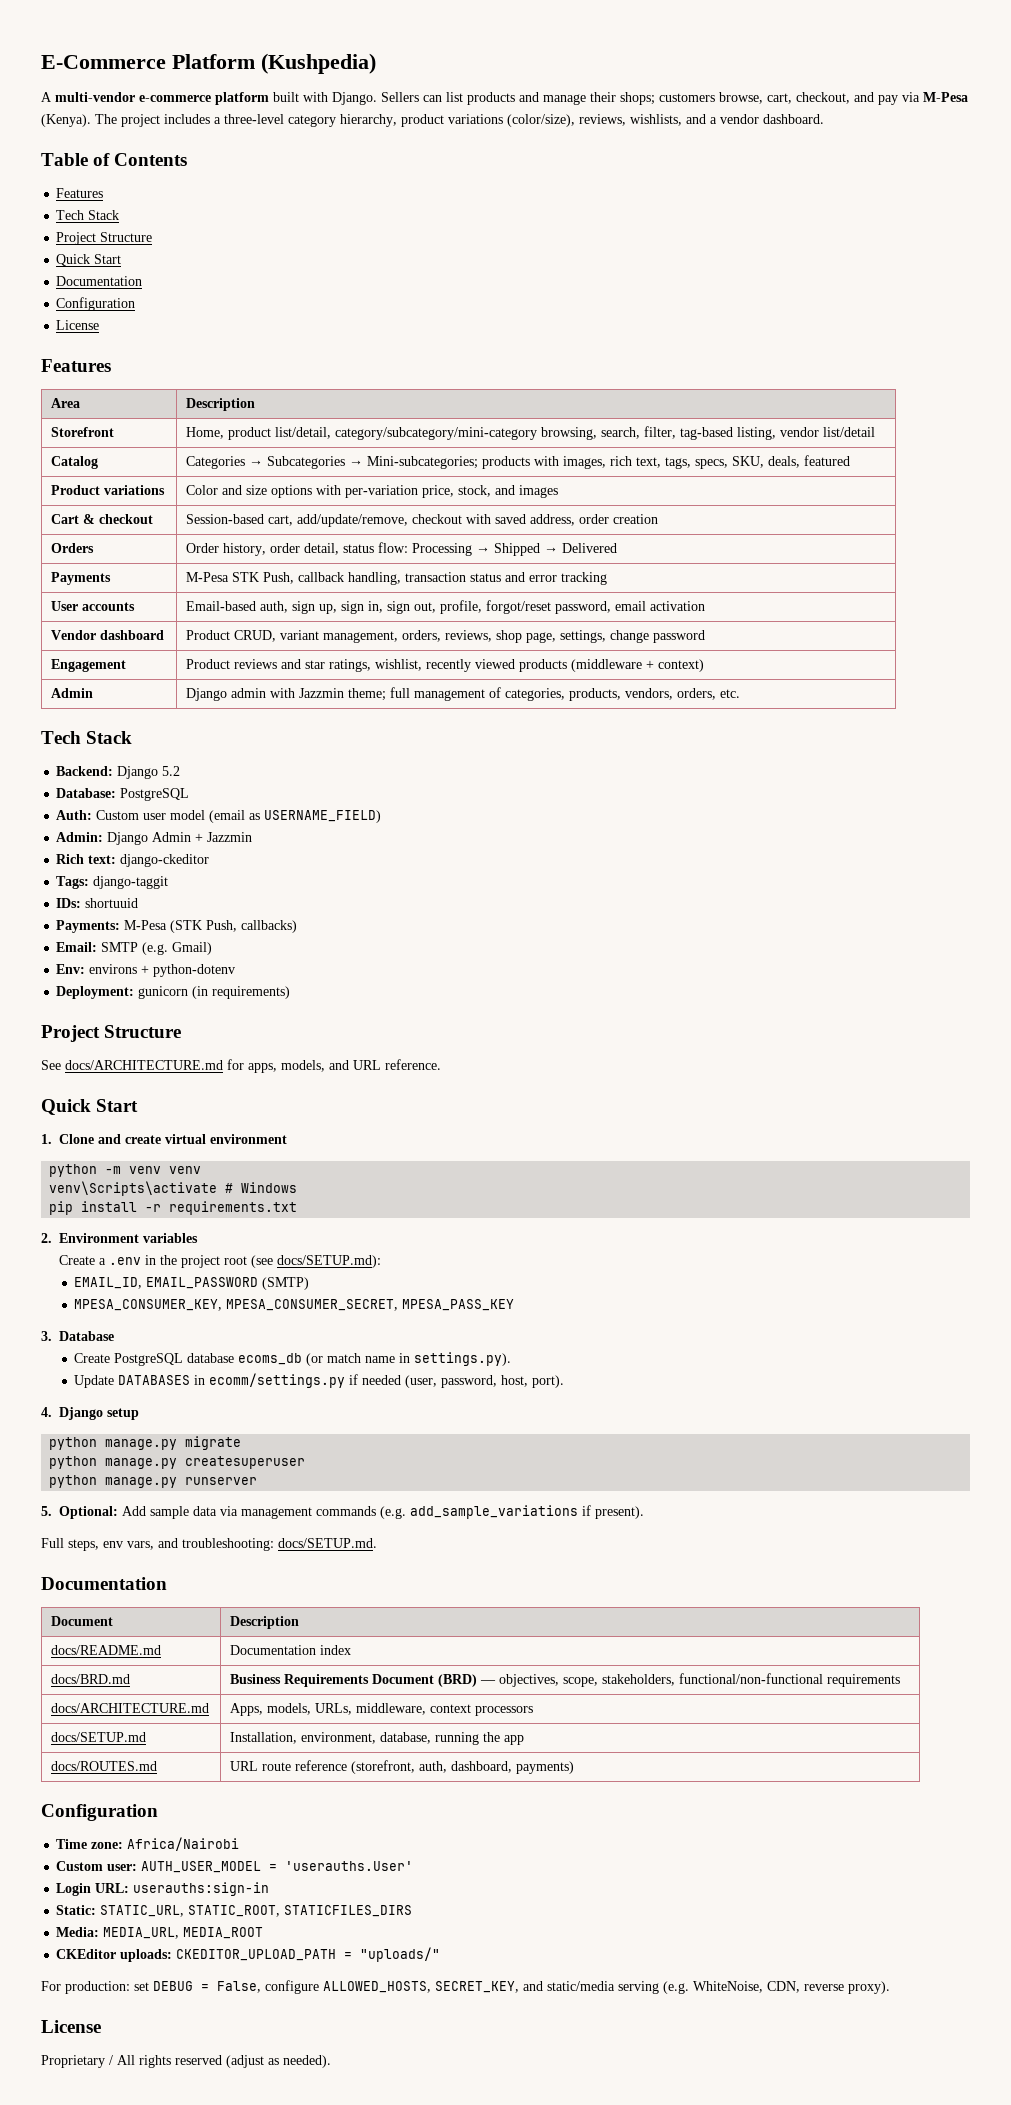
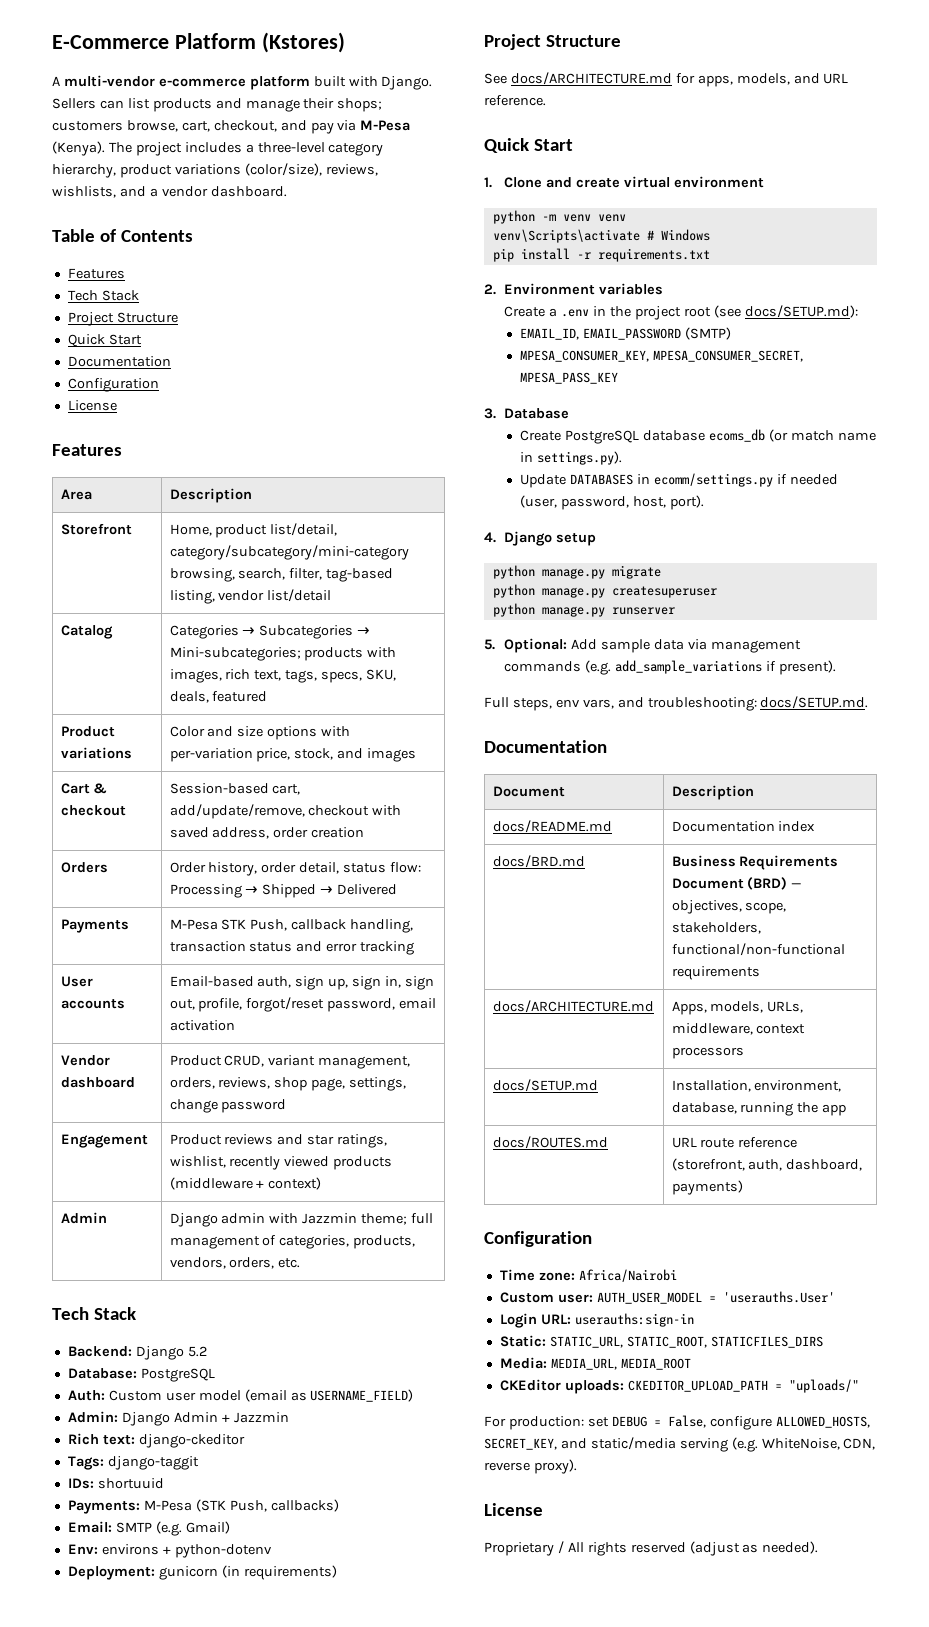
- E-Commerce Platform (Kushpedia)
+ E-Commerce Platform (Kstores)

